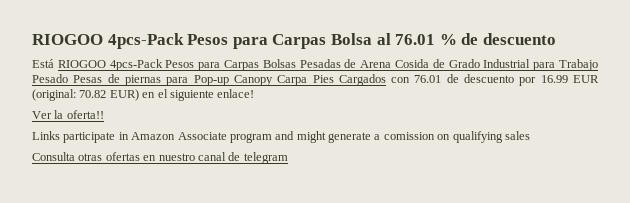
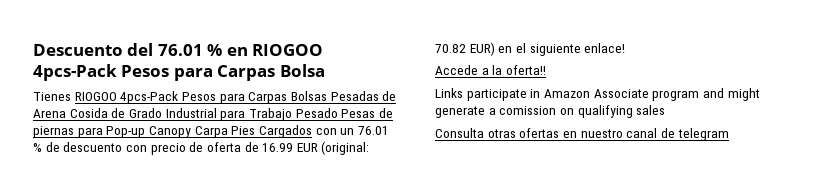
- RIOGOO 4pcs-Pack Pesos para Carpas Bolsa al 76.01 % de descuento
- Está RIOGOO 4pcs-Pack Pesos para Carpas Bolsas Pesadas de Arena Cosida de Grado Industrial para Trabajo Pesado Pesas de piernas para Pop-up Canopy Carpa Pies Cargados con 76.01 de descuento por 16.99 EUR (original: 70.82 EUR) en el siguiente enlace!
+ Descuento del 76.01 % en RIOGOO 4pcs-Pack Pesos para Carpas Bolsa
+ Tienes RIOGOO 4pcs-Pack Pesos para Carpas Bolsas Pesadas de Arena Cosida de Grado Industrial para Trabajo Pesado Pesas de piernas para Pop-up Canopy Carpa Pies Cargados con un 76.01 % de descuento con precio de oferta de 16.99 EUR (original: 70.82 EUR) en el siguiente enlace!
- Ver la oferta!!
+ Accede a la oferta!!

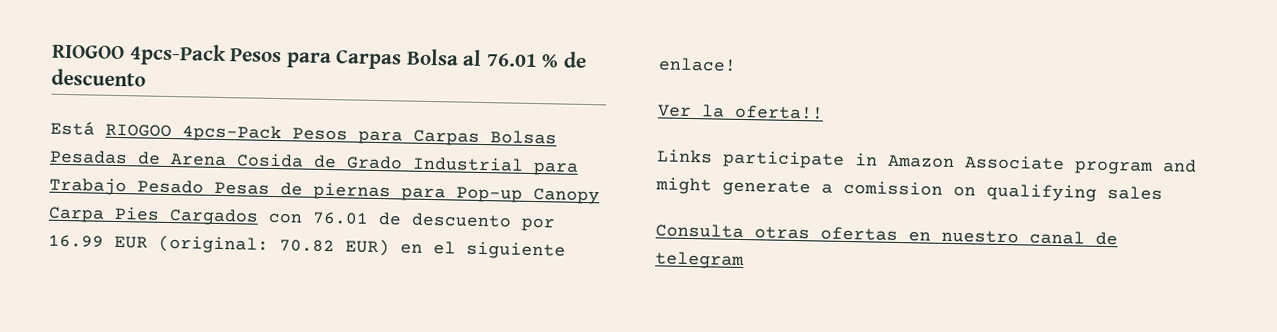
- Descuento del 76.01 % en RIOGOO 4pcs-Pack Pesos para Carpas Bolsa
- Tienes RIOGOO 4pcs-Pack Pesos para Carpas Bolsas Pesadas de Arena Cosida de Grado Industrial para Trabajo Pesado Pesas de piernas para Pop-up Canopy Carpa Pies Cargados con un 76.01 % de descuento con precio de oferta de 16.99 EUR (original: 70.82 EUR) en el siguiente enlace!
+ RIOGOO 4pcs-Pack Pesos para Carpas Bolsa al 76.01 % de descuento
+ Está RIOGOO 4pcs-Pack Pesos para Carpas Bolsas Pesadas de Arena Cosida de Grado Industrial para Trabajo Pesado Pesas de piernas para Pop-up Canopy Carpa Pies Cargados con 76.01 de descuento por 16.99 EUR (original: 70.82 EUR) en el siguiente enlace!
- Accede a la oferta!!
+ Ver la oferta!!

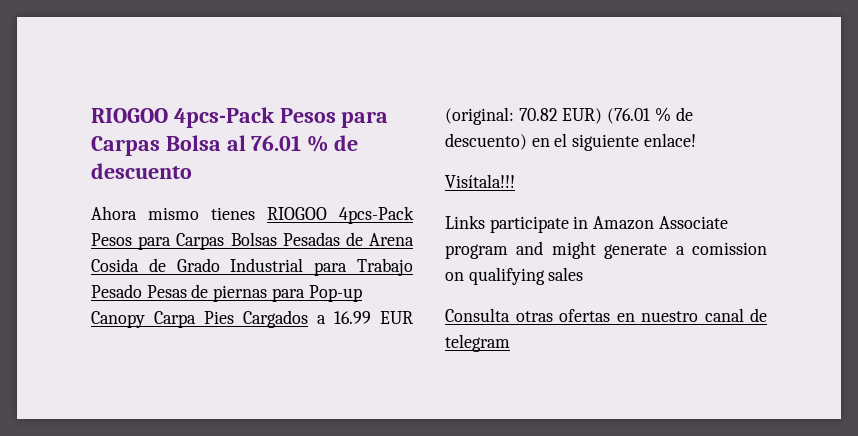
- Está RIOGOO 4pcs-Pack Pesos para Carpas Bolsas Pesadas de Arena Cosida de Grado Industrial para Trabajo Pesado Pesas de piernas para Pop-up Canopy Carpa Pies Cargados con 76.01 de descuento por 16.99 EUR (original: 70.82 EUR) en el siguiente enlace!
+ Ahora mismo tienes RIOGOO 4pcs-Pack Pesos para Carpas Bolsas Pesadas de Arena Cosida de Grado Industrial para Trabajo Pesado Pesas de piernas para Pop-up Canopy Carpa Pies Cargados a 16.99 EUR (original: 70.82 EUR) (76.01 % de descuento) en el siguiente enlace!
- Ver la oferta!!
+ Visítala!!!

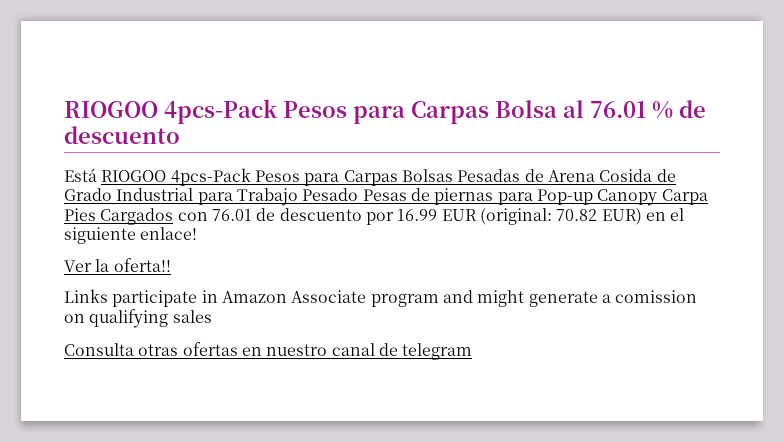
- Ahora mismo tienes RIOGOO 4pcs-Pack Pesos para Carpas Bolsas Pesadas de Arena Cosida de Grado Industrial para Trabajo Pesado Pesas de piernas para Pop-up Canopy Carpa Pies Cargados a 16.99 EUR (original: 70.82 EUR) (76.01 % de descuento) en el siguiente enlace!
+ Está RIOGOO 4pcs-Pack Pesos para Carpas Bolsas Pesadas de Arena Cosida de Grado Industrial para Trabajo Pesado Pesas de piernas para Pop-up Canopy Carpa Pies Cargados con 76.01 de descuento por 16.99 EUR (original: 70.82 EUR) en el siguiente enlace!
- Visítala!!!
+ Ver la oferta!!

